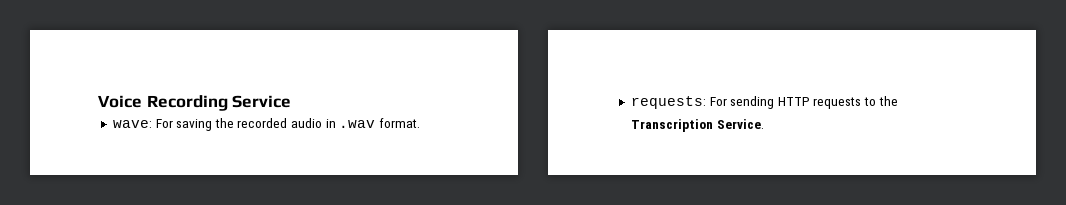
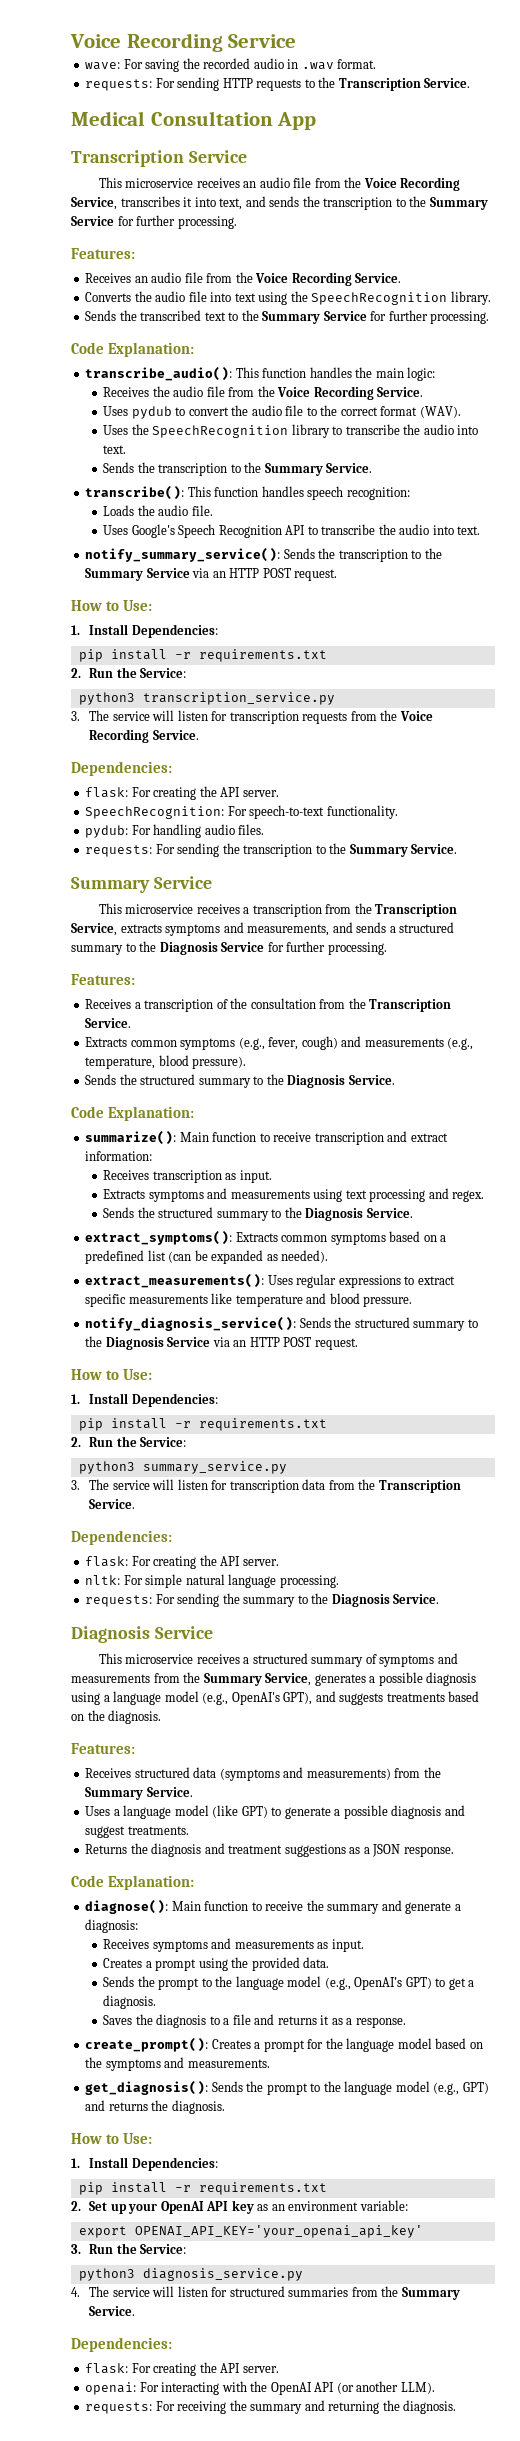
+ Medical Consultation App
+ Transcription Service
+ This microservice receives an audio file from the Voice Recording Service, transcribes it into text, and sends the transcription to the Summary Service for further processing.
+ Features:
+ Receives an audio file from the Voice Recording Service.
+ Converts the audio file into text using the SpeechRecognition library.
+ Sends the transcribed text to the Summary Service for further processing.
+ Code Explanation:
+ transcribe_audio(): This function handles the main logic:
+ Receives the audio file from the Voice Recording Service.
+ Uses pydub to convert the audio file to the correct format (WAV).
+ Uses the SpeechRecognition library to transcribe the audio into text.
+ Sends the transcription to the Summary Service.
+ transcribe(): This function handles speech recognition:
+ Loads the audio file.
+ Uses Google's Speech Recognition API to transcribe the audio into text.
+ notify_summary_service(): Sends the transcription to the Summary Service via an HTTP POST request.
+ How to Use:
+ 1. Install Dependencies:
+ pip install -r requirements.txt
+ 2. Run the Service:
+ python3 transcription_service.py
+ 3. The service will listen for transcription requests from the Voice Recording Service.
+ Dependencies:
+ flask: For creating the API server.
+ SpeechRecognition: For speech-to-text functionality.
+ pydub: For handling audio files.
+ requests: For sending the transcription to the Summary Service.
+ Summary Service
+ This microservice receives a transcription from the Transcription Service, extracts symptoms and measurements, and sends a structured summary to the Diagnosis Service for further processing.
+ Features:
+ Receives a transcription of the consultation from the Transcription Service.
+ Extracts common symptoms (e.g., fever, cough) and measurements (e.g., temperature, blood pressure).
+ Sends the structured summary to the Diagnosis Service.
+ Code Explanation:
+ summarize(): Main function to receive transcription and extract information:
+ Receives transcription as input.
+ Extracts symptoms and measurements using text processing and regex.
+ Sends the structured summary to the Diagnosis Service.
+ extract_symptoms(): Extracts common symptoms based on a predefined list (can be expanded as needed).
+ extract_measurements(): Uses regular expressions to extract specific measurements like temperature and blood pressure.
+ notify_diagnosis_service(): Sends the structured summary to the Diagnosis Service via an HTTP POST request.
+ How to Use:
+ 1. Install Dependencies:
+ pip install -r requirements.txt
+ 2. Run the Service:
+ python3 summary_service.py
+ 3. The service will listen for transcription data from the Transcription Service.
+ Dependencies:
+ flask: For creating the API server.
+ nltk: For simple natural language processing.
+ requests: For sending the summary to the Diagnosis Service.
+ Diagnosis Service
+ This microservice receives a structured summary of symptoms and measurements from the Summary Service, generates a possible diagnosis using a language model (e.g., OpenAI's GPT), and suggests treatments based on the diagnosis.
+ Features:
+ Receives structured data (symptoms and measurements) from the Summary Service.
+ Uses a language model (like GPT) to generate a possible diagnosis and suggest treatments.
+ Returns the diagnosis and treatment suggestions as a JSON response.
+ Code Explanation:
+ diagnose(): Main function to receive the summary and generate a diagnosis:
+ Receives symptoms and measurements as input.
+ Creates a prompt using the provided data.
+ Sends the prompt to the language model (e.g., OpenAI’s GPT) to get a diagnosis.
+ Saves the diagnosis to a file and returns it as a response.
+ create_prompt(): Creates a prompt for the language model based on the symptoms and measurements.
+ get_diagnosis(): Sends the prompt to the language model (e.g., GPT) and returns the diagnosis.
+ How to Use:
+ 1. Install Dependencies:
+ pip install -r requirements.txt
+ 2. Set up your OpenAI API key as an environment variable:
+ export OPENAI_API_KEY='your_openai_api_key'
+ 3. Run the Service:
+ python3 diagnosis_service.py
+ 4. The service will listen for structured summaries from the Summary Service.
+ Dependencies:
+ flask: For creating the API server.
+ openai: For interacting with the OpenAI API (or another LLM).
+ requests: For receiving the summary and returning the diagnosis.

